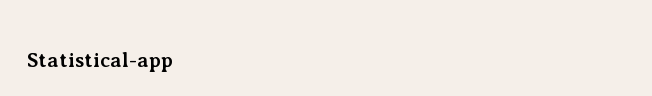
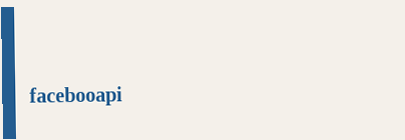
- Statistical-app
+ facebooapi

